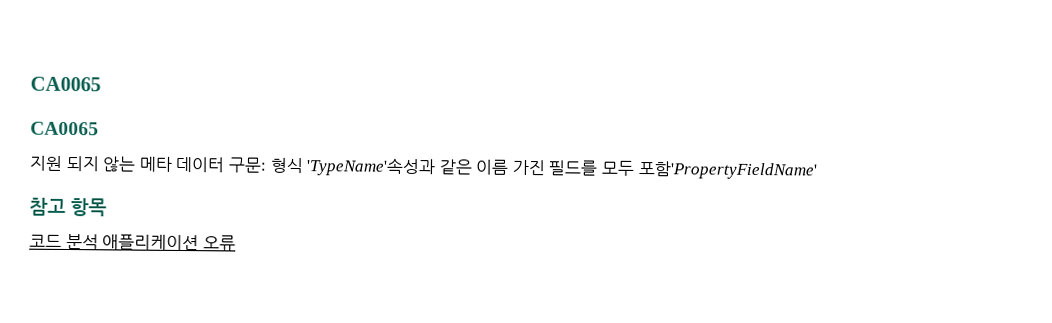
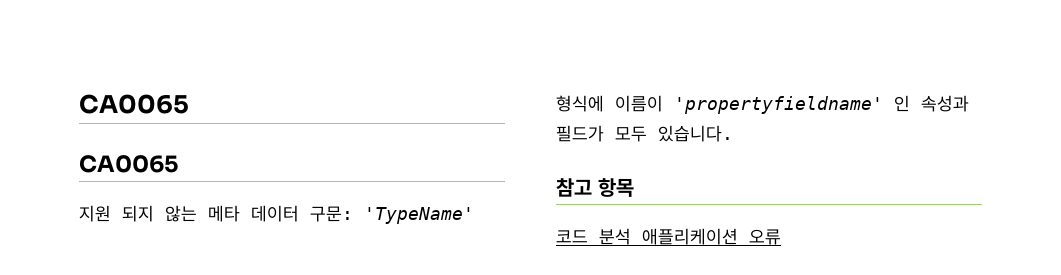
- 지원 되지 않는 메타 데이터 구문: 형식 'TypeName'속성과 같은 이름 가진 필드를 모두 포함'PropertyFieldName'
+ 지원 되지 않는 메타 데이터 구문: 'TypeName' 형식에 이름이 'propertyfieldname' 인 속성과 필드가 모두 있습니다.

